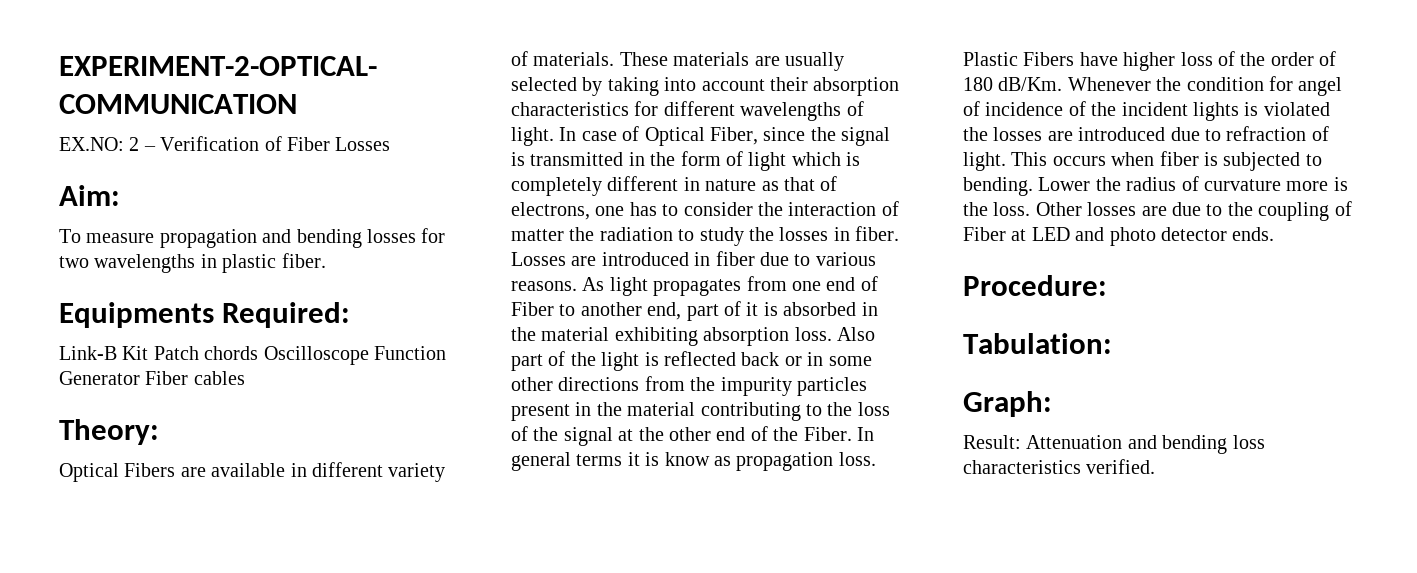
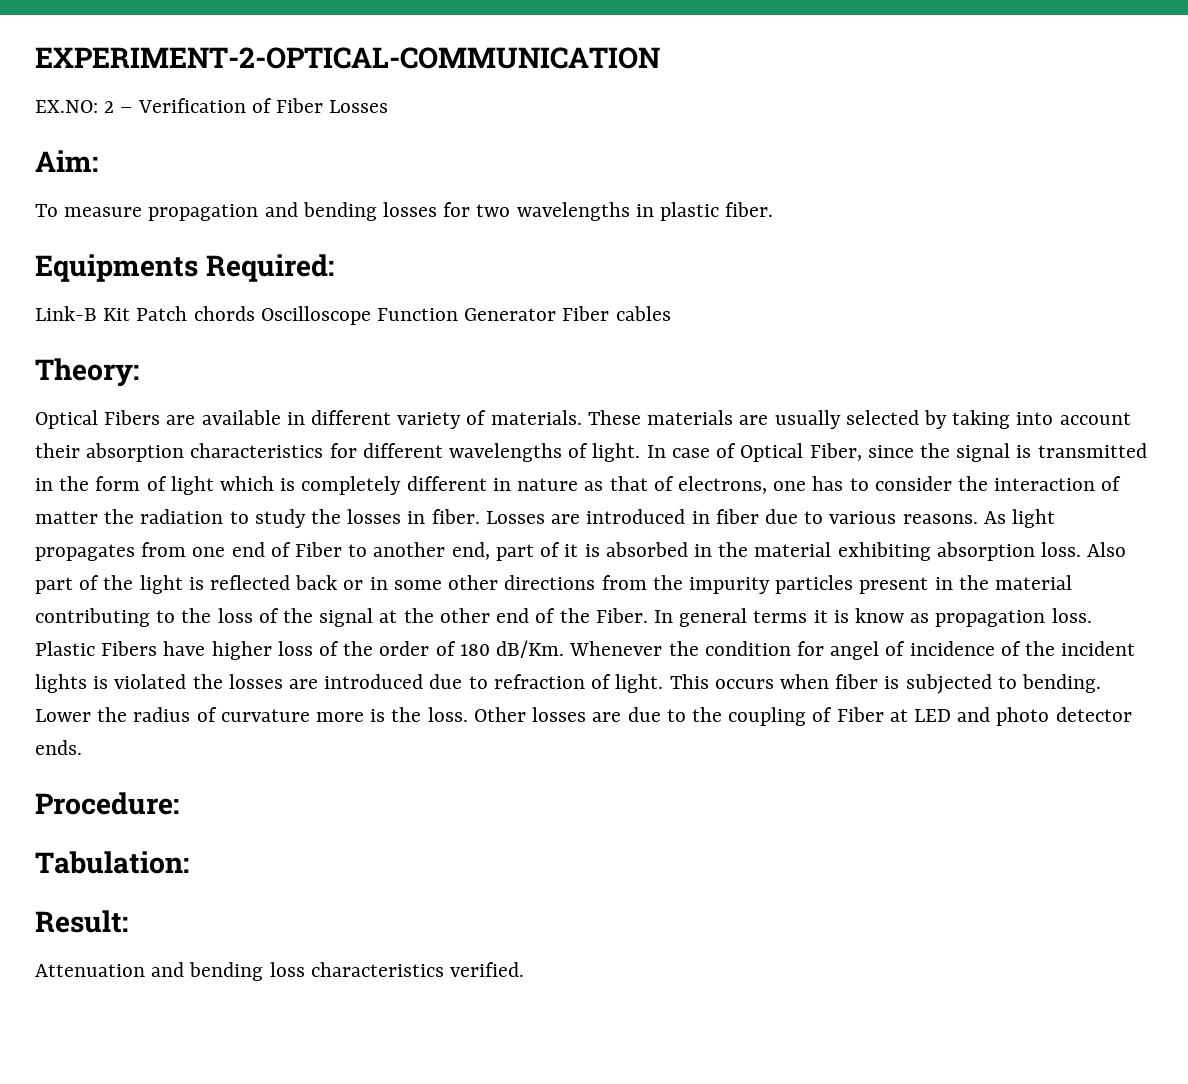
- Graph:
- Result: Attenuation and bending loss characteristics verified.
+ Result:
+ Attenuation and bending loss characteristics verified.

